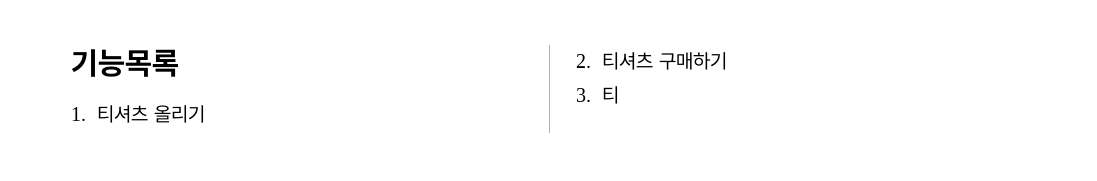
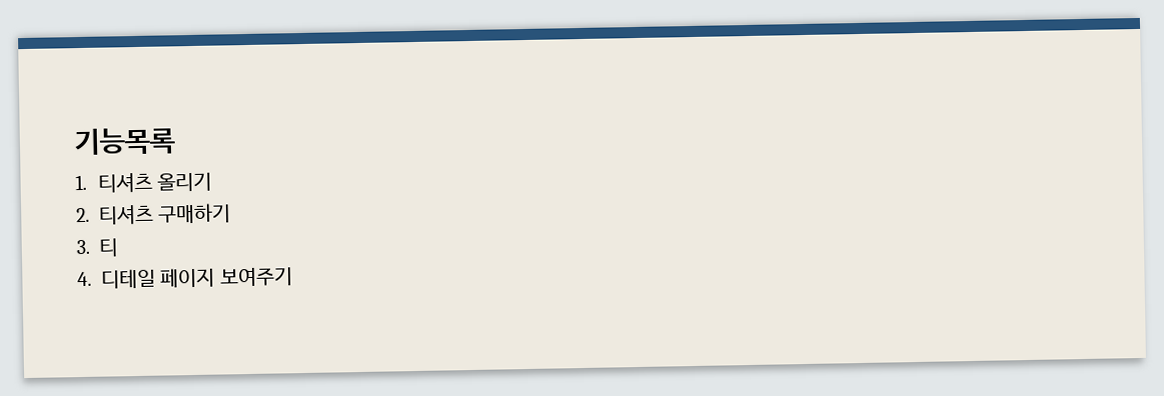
+ 4. 디테일 페이지 보여주기

